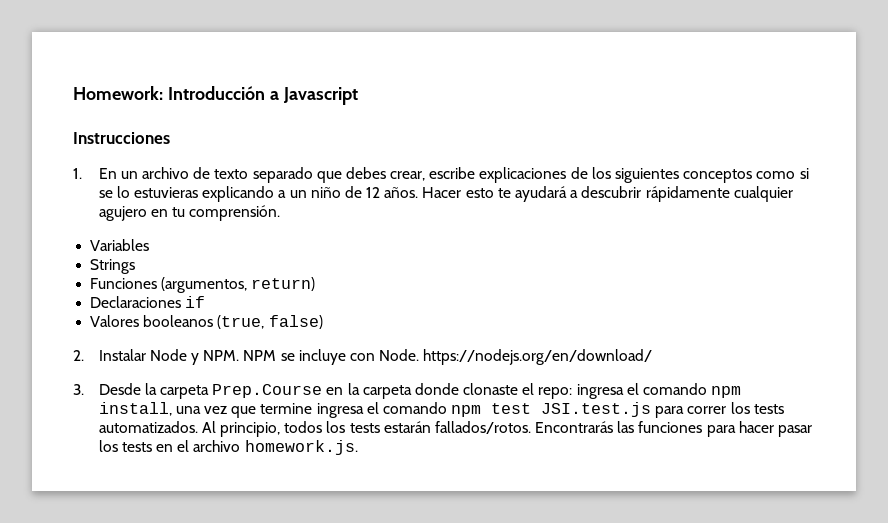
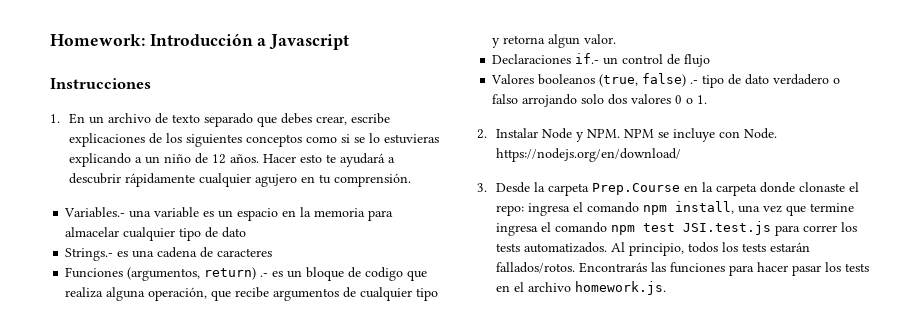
- Variables
- Strings
- Funciones (argumentos, return)
- Declaraciones if
- Valores booleanos (true, false)
+ Variables.- una variable es un espacio en la memoria para almacelar cualquier tipo de dato
+ Strings.- es una cadena de caracteres
+ Funciones (argumentos, return) .- es un bloque de codigo que realiza alguna operación, que recibe argumentos de cualquier tipo y retorna algun valor.
+ Declaraciones if.- un control de flujo
+ Valores booleanos (true, false) .- tipo de dato verdadero o falso arrojando solo dos valores 0 o 1.

